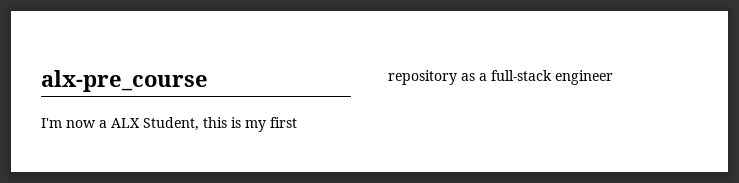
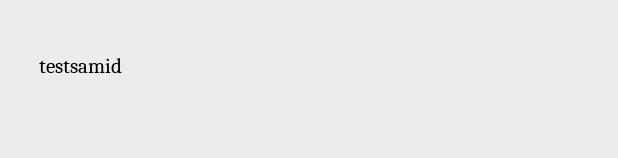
- alx-pre_course
- I'm now a ALX Student, this is my first repository as a full-stack engineer
+ testsamid

